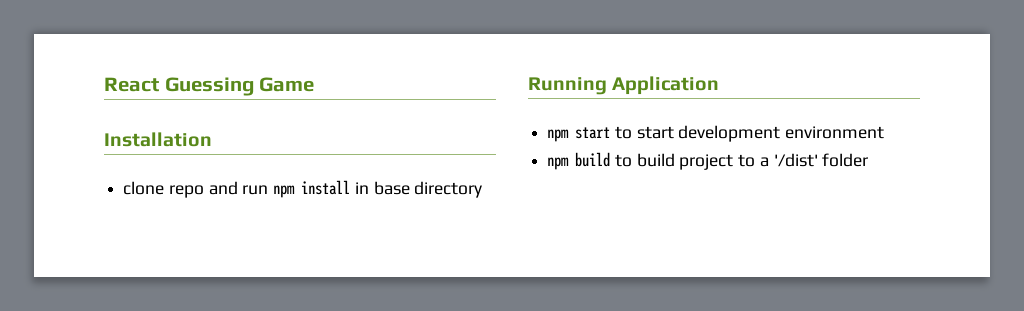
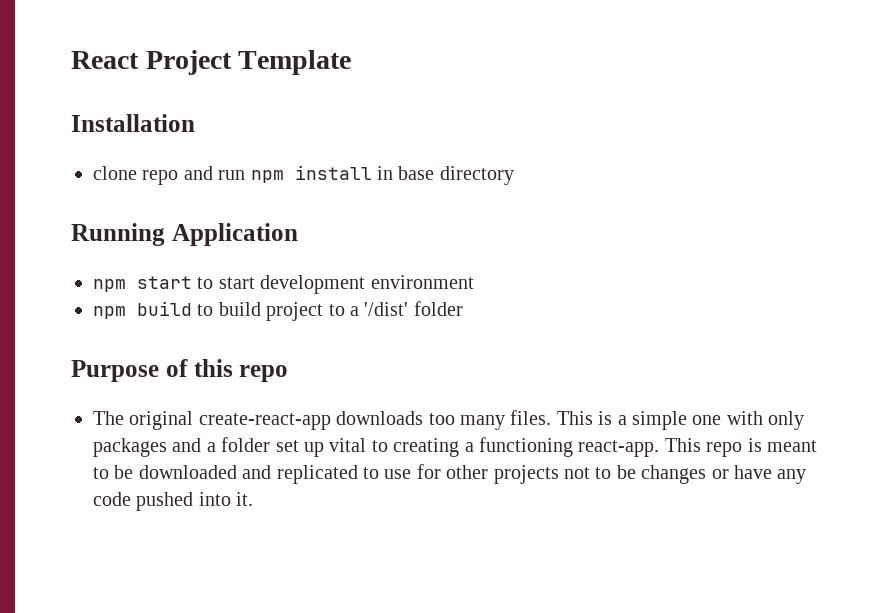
- React Guessing Game
+ React Project Template
+ Purpose of this repo
+ The original create-react-app downloads too many files. This is a simple one with only packages and a folder set up vital to creating a functioning react-app. This repo is meant to be downloaded and replicated to use for other projects not to be changes or have any code pushed into it.

